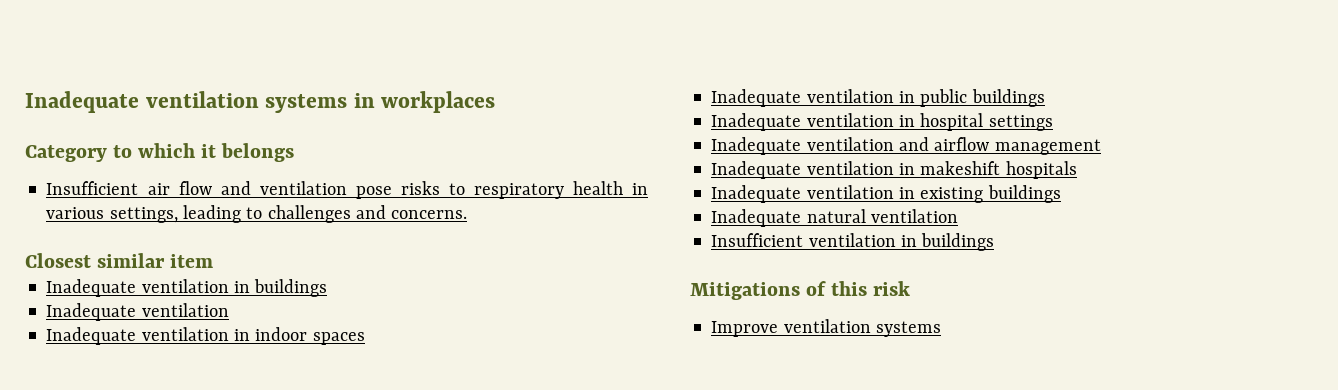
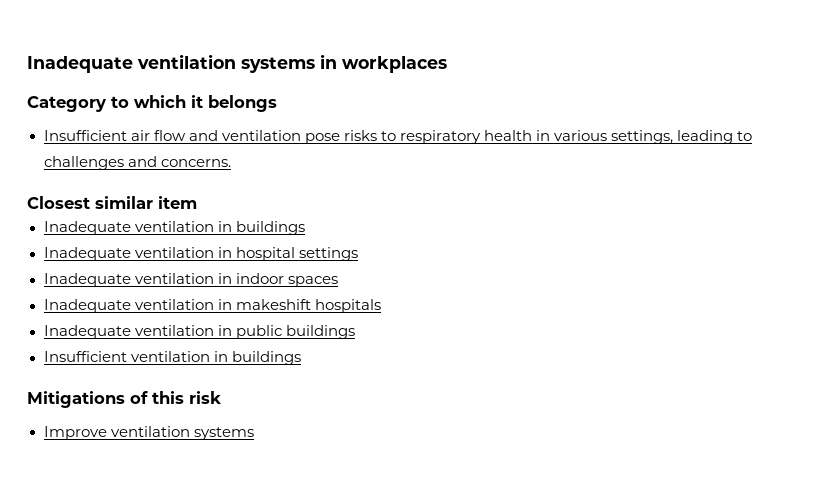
  Inadequate ventilation in buildings
- Inadequate ventilation
+ Inadequate ventilation in hospital settings
- Inadequate ventilation in public buildings
- Inadequate ventilation in hospital settings
- Inadequate ventilation and airflow management
- Inadequate ventilation in existing buildings
- Inadequate natural ventilation
+ Inadequate ventilation in public buildings

